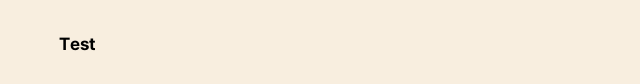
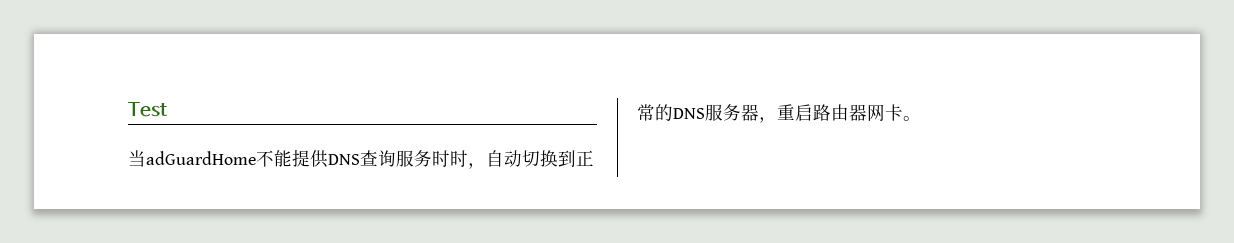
+ 当adGuardHome不能提供DNS查询服务时时，自动切换到正常的DNS服务器，重启路由器网卡。

